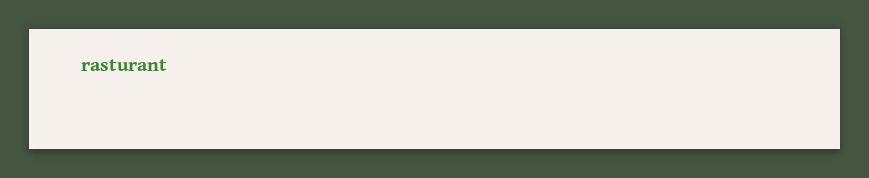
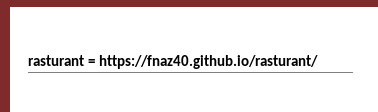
- rasturant
+ rasturant = https://fnaz40.github.io/rasturant/

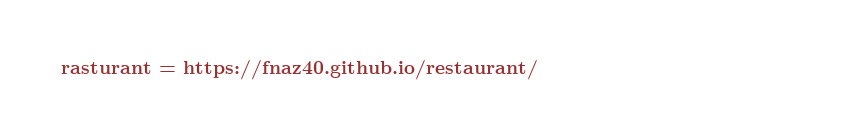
- rasturant = https://fnaz40.github.io/rasturant/
+ rasturant = https://fnaz40.github.io/restaurant/

